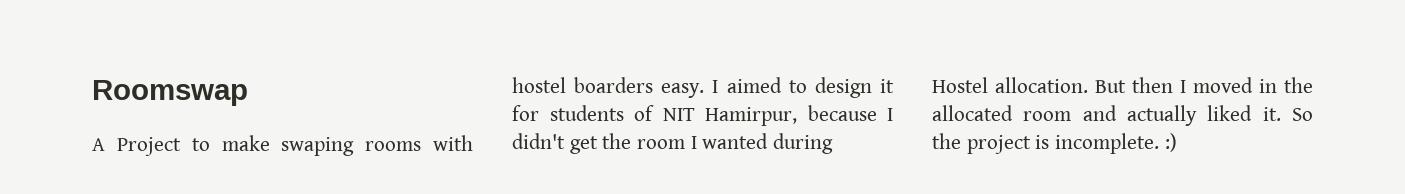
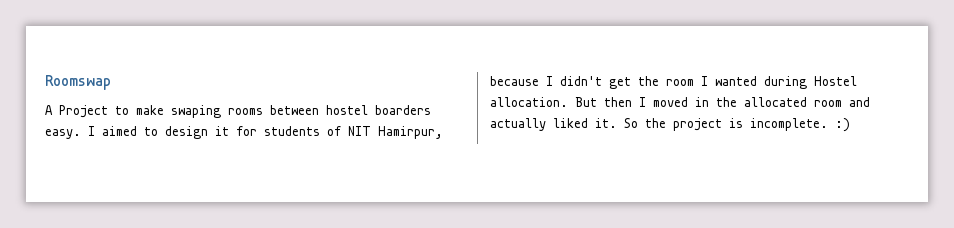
- A Project to make swaping rooms with hostel boarders easy.
+ A Project to make swaping rooms between hostel boarders easy.

